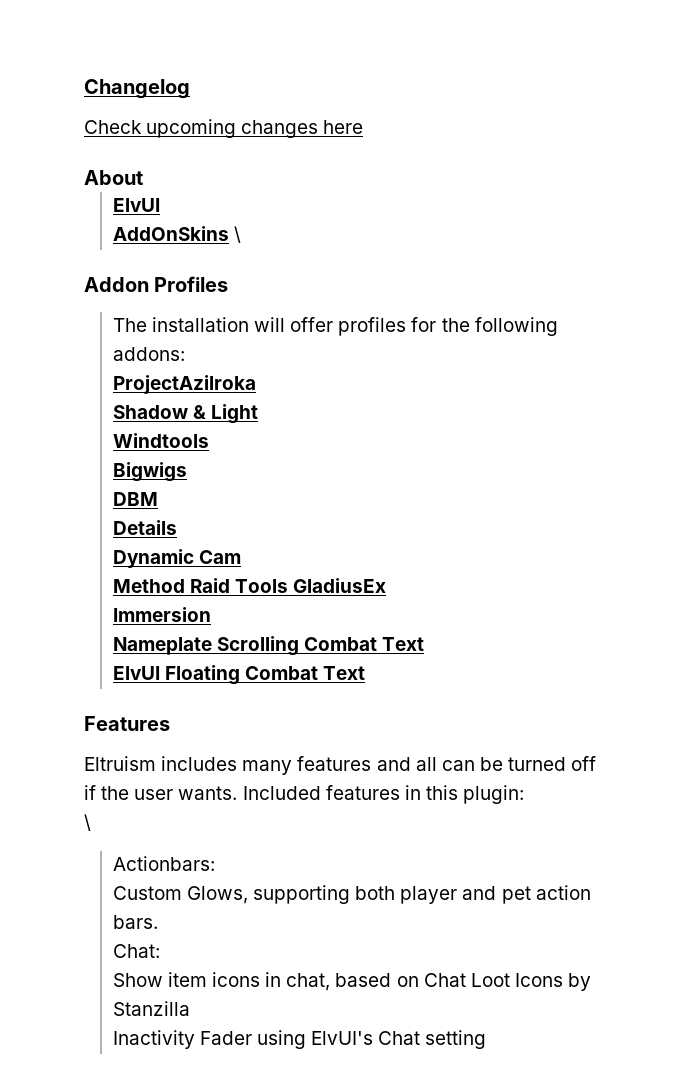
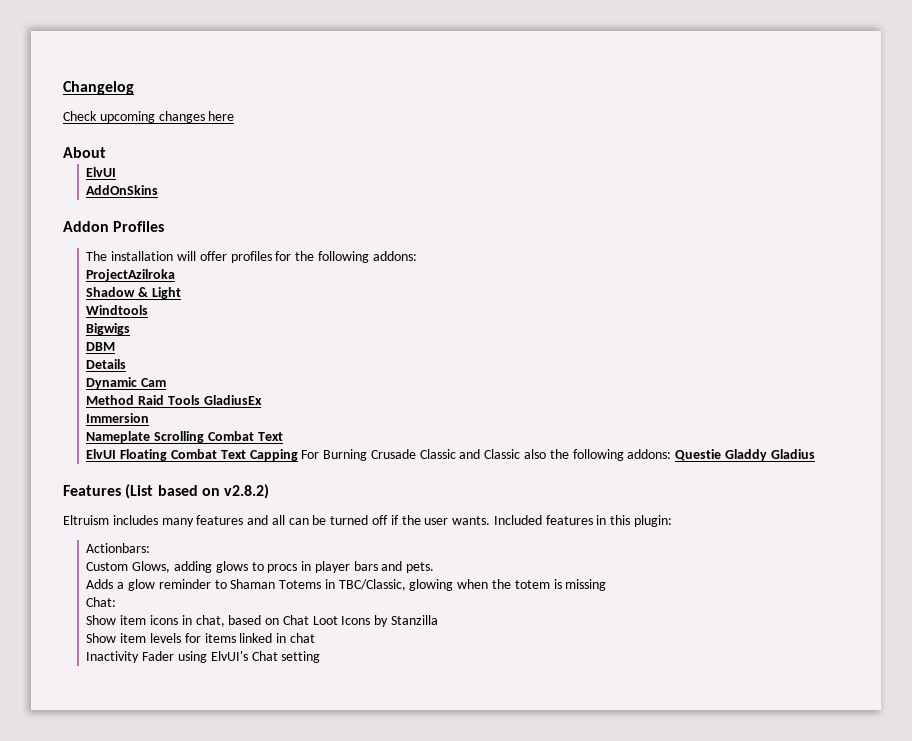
- AddOnSkins \
+ AddOnSkins
- ElvUI Floating Combat Text
- Features
+ ElvUI Floating Combat Text Capping For Burning Crusade Classic and Classic also the following addons: Questie Gladdy Gladius
+ Features (List based on v2.8.2)
  Included features in this plugin:
- \
- Custom Glows, supporting both player and pet action bars.
+ Custom Glows, adding glows to procs in player bars and pets.
+ Adds a glow reminder to Shaman Totems in TBC/Classic, glowing when the totem is missing
+ Show item levels for items linked in chat

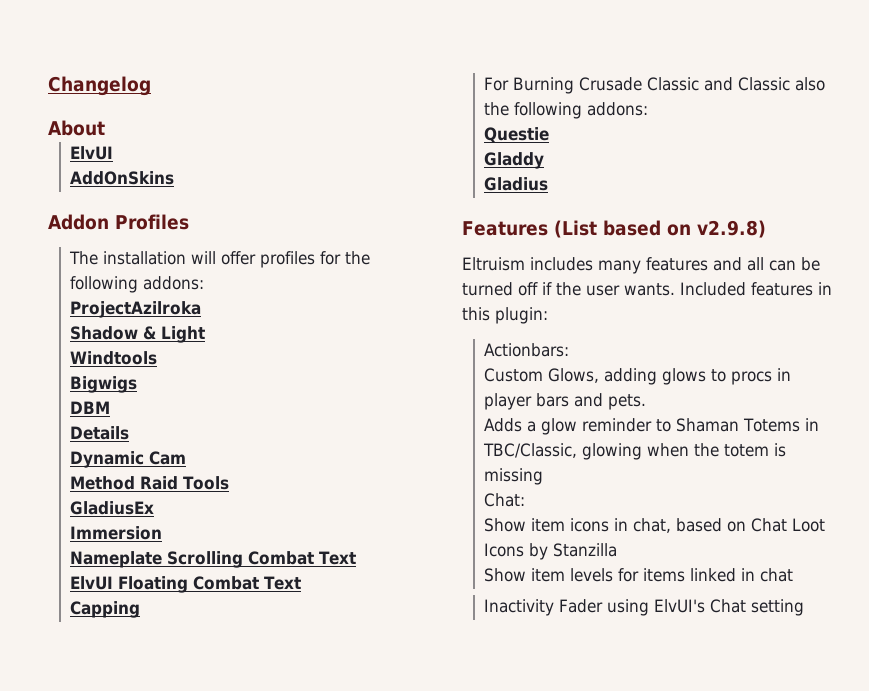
- Check upcoming changes here
- Method Raid Tools GladiusEx
+ Method Raid Tools
+ GladiusEx
- ElvUI Floating Combat Text Capping For Burning Crusade Classic and Classic also the following addons: Questie Gladdy Gladius
+ ElvUI Floating Combat Text
+ Capping
+ For Burning Crusade Classic and Classic also the following addons:
+ Questie
+ Gladdy
+ Gladius
- Features (List based on v2.8.2)
+ Features (List based on v2.9.8)

